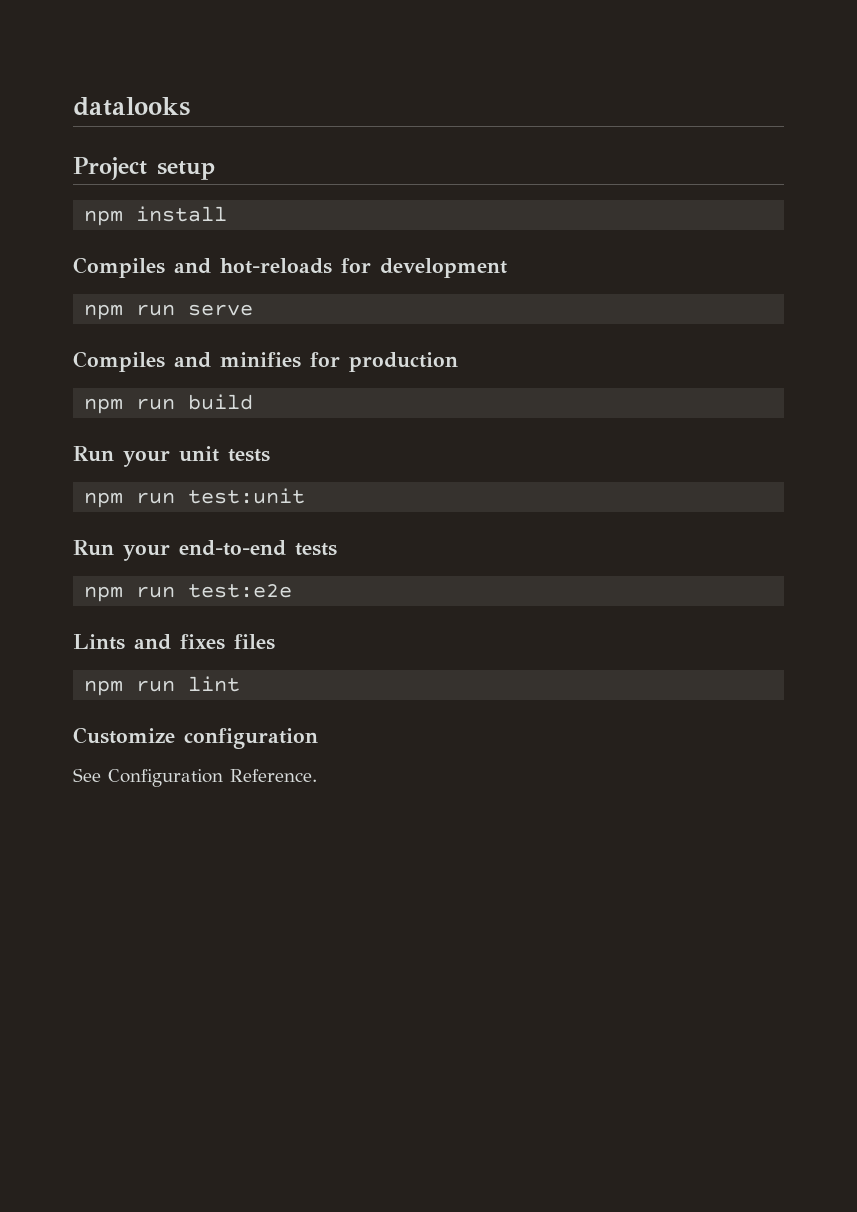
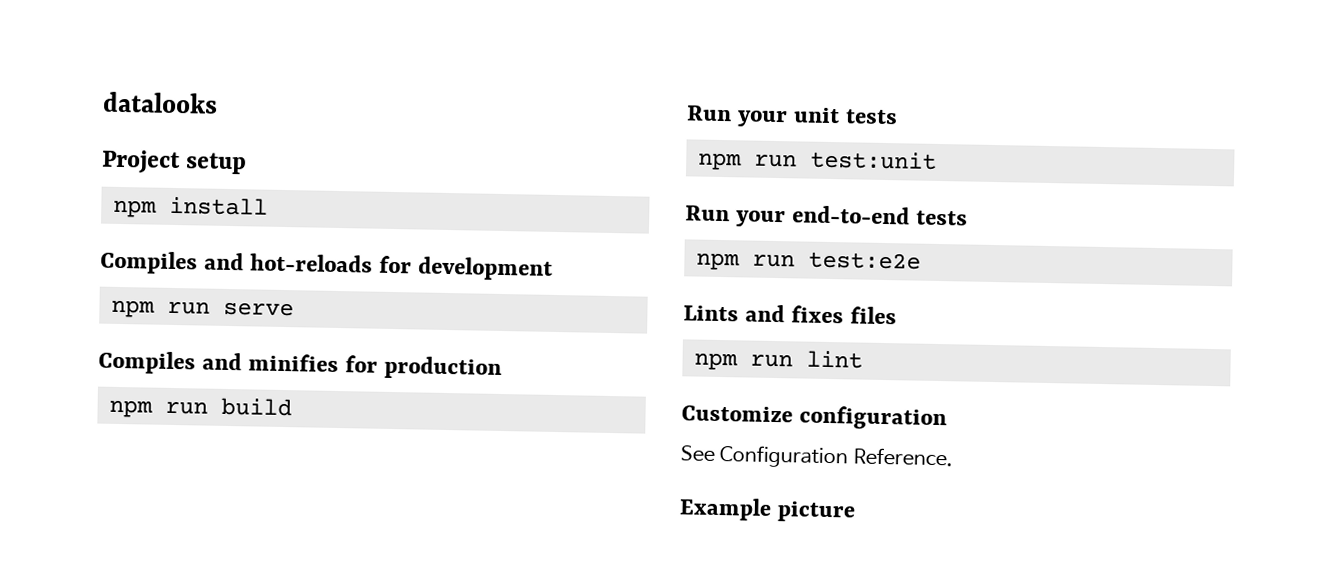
+ Example picture

